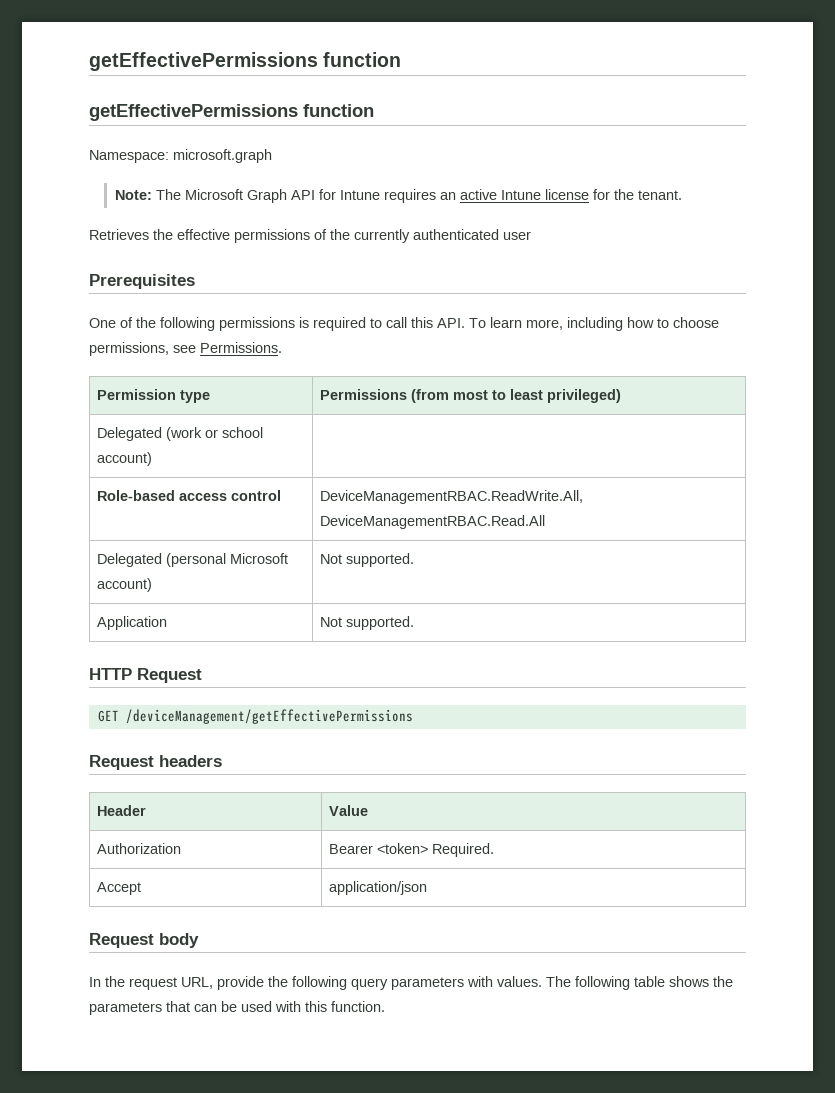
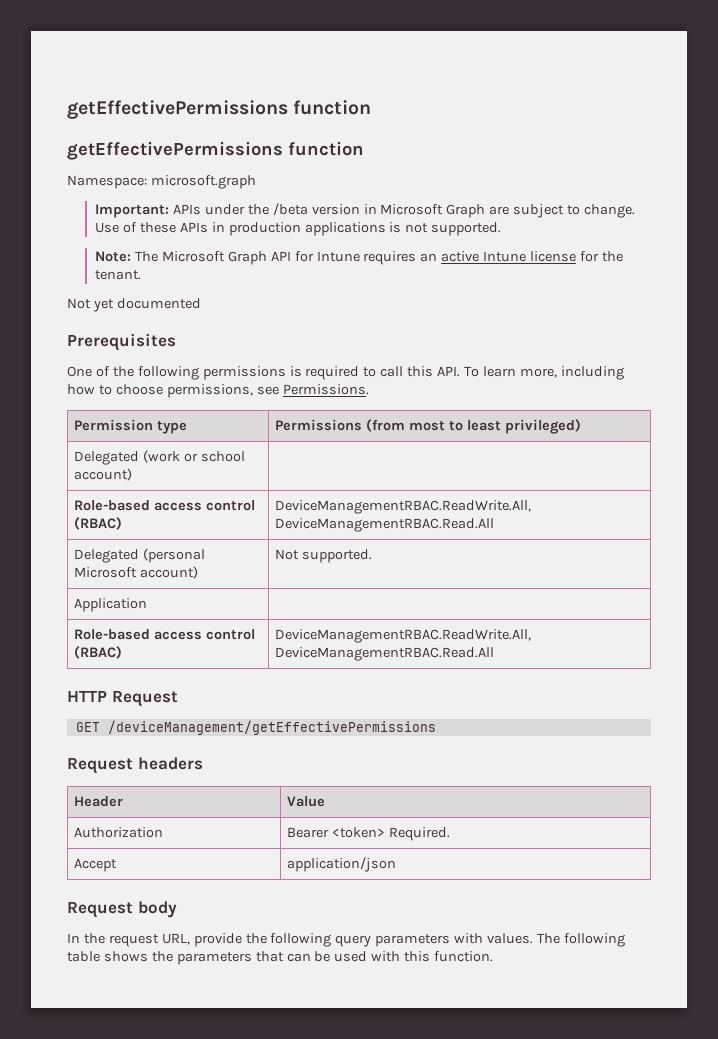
+ Important: APIs under the /beta version in Microsoft Graph are subject to change. Use of these APIs in production applications is not supported.
- Retrieves the effective permissions of the currently authenticated user
+ Not yet documented
  Delegated (work or school account) |
- Role-based access control | DeviceManagementRBAC.ReadWrite.All, DeviceManagementRBAC.Read.All
+ Role-based access control (RBAC) | DeviceManagementRBAC.ReadWrite.All, DeviceManagementRBAC.Read.All
- Application | Not supported.
+ Application |
+ Role-based access control (RBAC) | DeviceManagementRBAC.ReadWrite.All, DeviceManagementRBAC.Read.All

